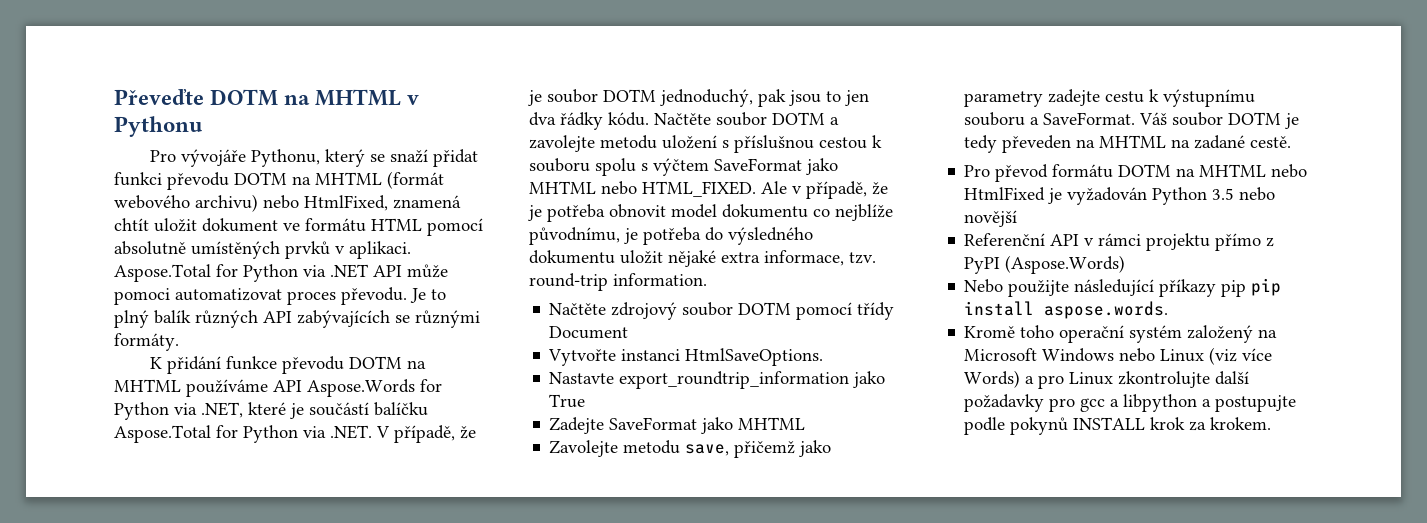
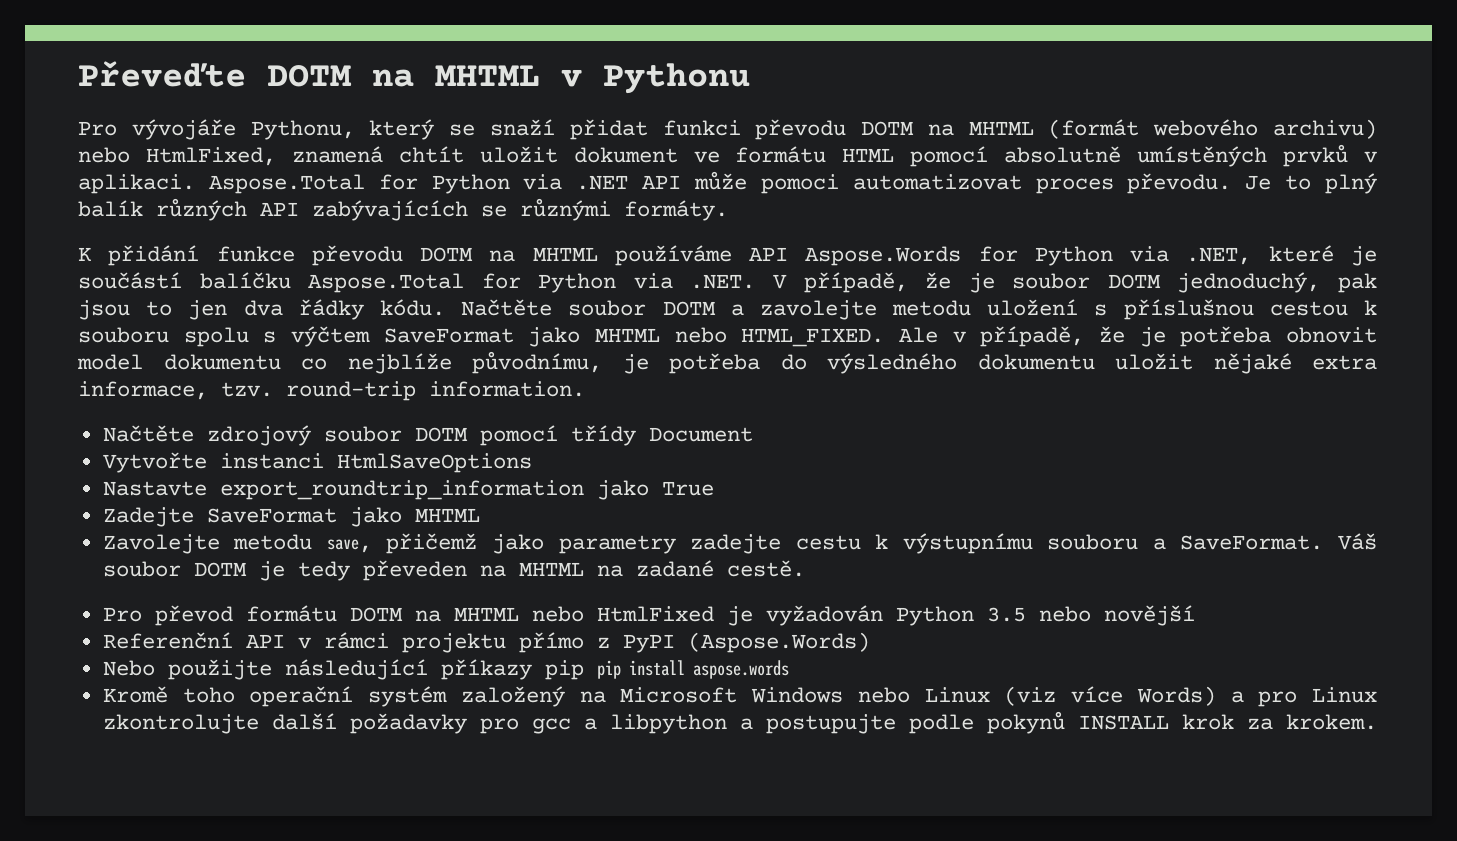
- Vytvořte instanci HtmlSaveOptions.
+ Vytvořte instanci HtmlSaveOptions
- Nebo použijte následující příkazy pip pip install aspose.words.
+ Nebo použijte následující příkazy pip pip install aspose.words

